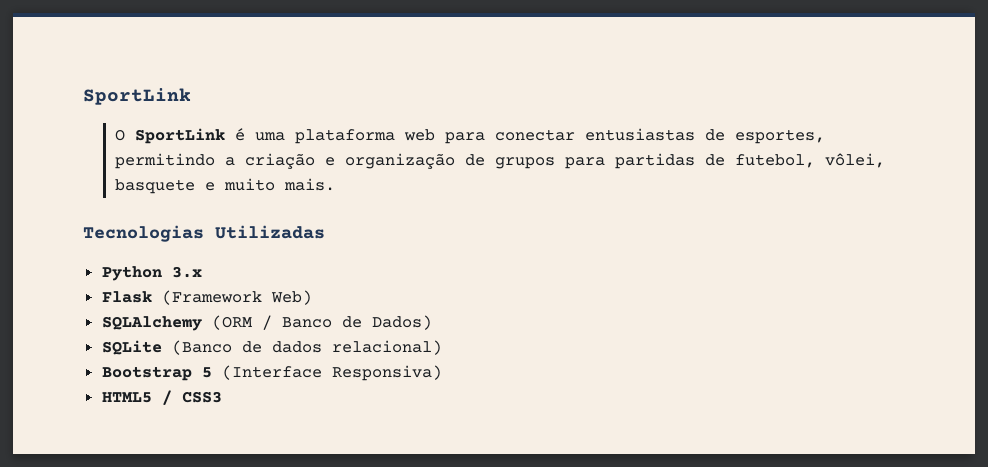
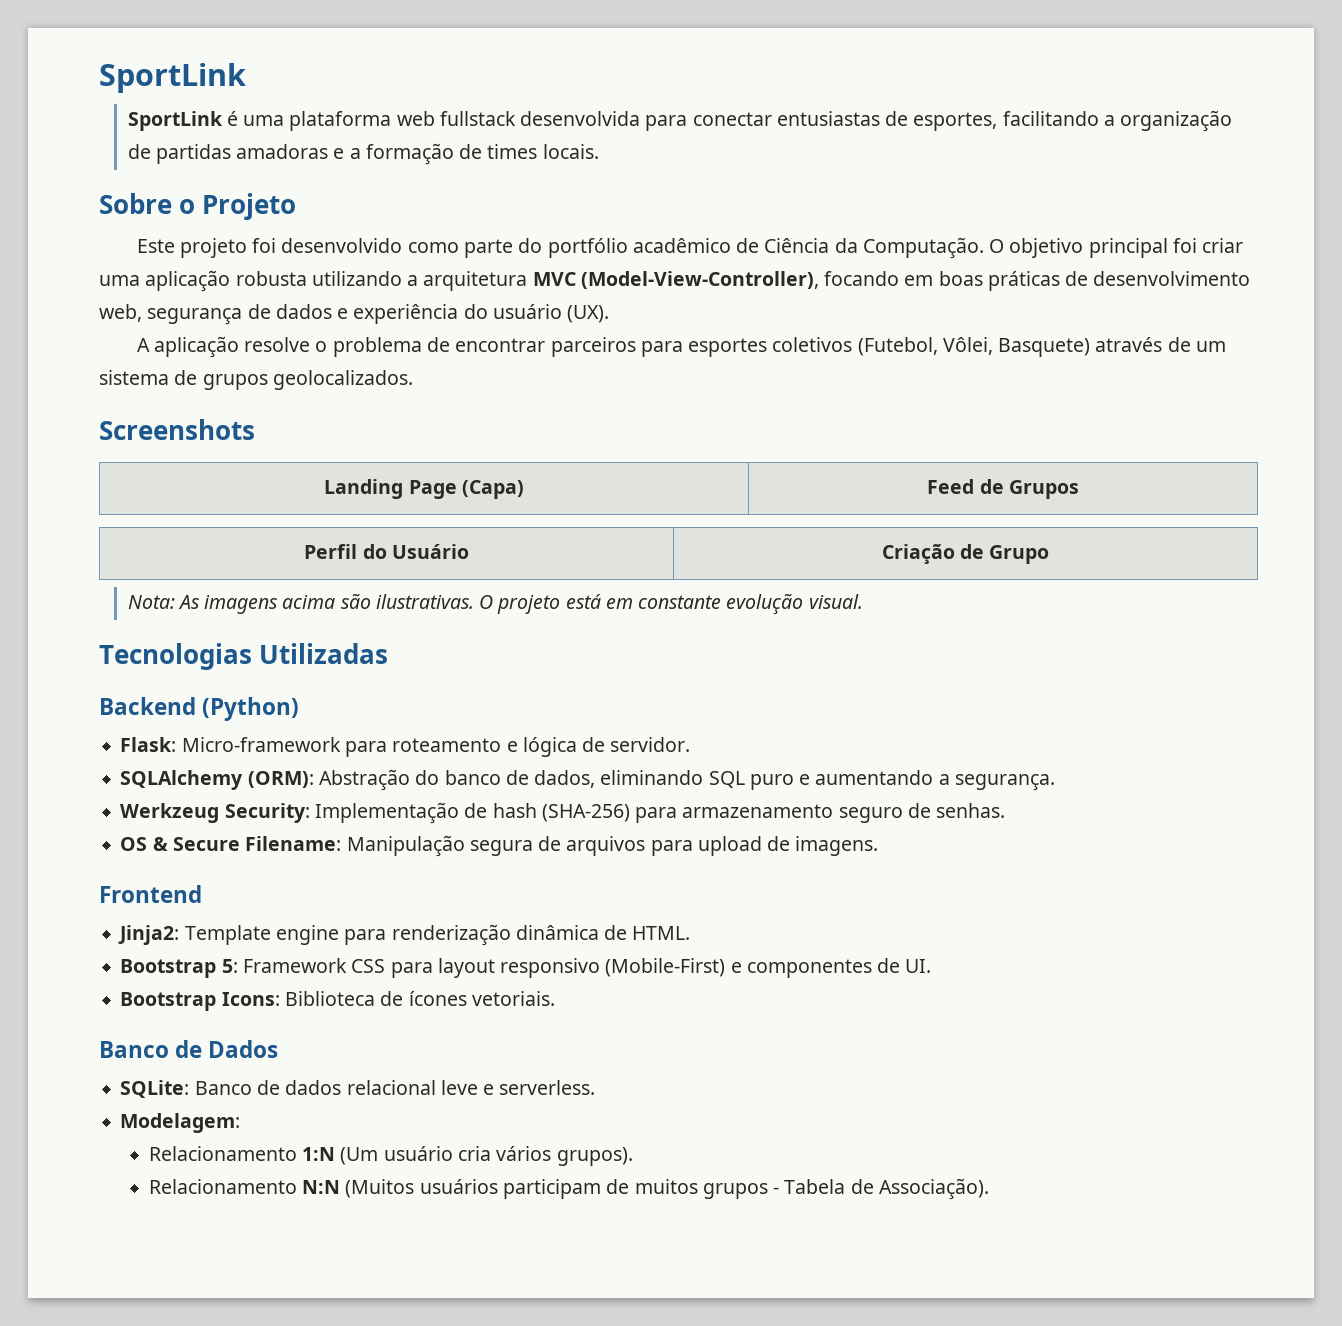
- O SportLink é uma plataforma web para conectar entusiastas de esportes, permitindo a criação e organização de grupos para partidas de futebol, vôlei, basquete e muito mais.
+ SportLink é uma plataforma web fullstack desenvolvida para conectar entusiastas de esportes, facilitando a organização de partidas amadoras e a formação de times locais.
+ Sobre o Projeto
+ Este projeto foi desenvolvido como parte do portfólio acadêmico de Ciência da Computação. O objetivo principal foi criar uma aplicação robusta utilizando a arquitetura MVC (Model-View-Controller), focando em boas práticas de desenvolvimento web, segurança de dados e experiência do usuário (UX).
+ A aplicação resolve o problema de encontrar parceiros para esportes coletivos (Futebol, Vôlei, Basquete) através de um sistema de grupos geolocalizados.
+ Screenshots
+ Landing Page (Capa) | Feed de Grupos
+ Perfil do Usuário | Criação de Grupo
+ Nota: As imagens acima são ilustrativas. O projeto está em constante evolução visual.
  Tecnologias Utilizadas
- Python 3.x
- Flask (Framework Web)
- SQLAlchemy (ORM / Banco de Dados)
- SQLite (Banco de dados relacional)
- Bootstrap 5 (Interface Responsiva)
- HTML5 / CSS3
+ Backend (Python)
+ Flask: Micro-framework para roteamento e lógica de servidor.
+ SQLAlchemy (ORM): Abstração do banco de dados, eliminando SQL puro e aumentando a segurança.
+ Werkzeug Security: Implementação de hash (SHA-256) para armazenamento seguro de senhas.
+ OS & Secure Filename: Manipulação segura de arquivos para upload de imagens.
+ Frontend
+ Jinja2: Template engine para renderização dinâmica de HTML.
+ Bootstrap 5: Framework CSS para layout responsivo (Mobile-First) e componentes de UI.
+ Bootstrap Icons: Biblioteca de ícones vetoriais.
+ Banco de Dados
+ SQLite: Banco de dados relacional leve e serverless.
+ Modelagem:
+ Relacionamento 1:N (Um usuário cria vários grupos).
+ Relacionamento N:N (Muitos usuários participam de muitos grupos - Tabela de Associação).

